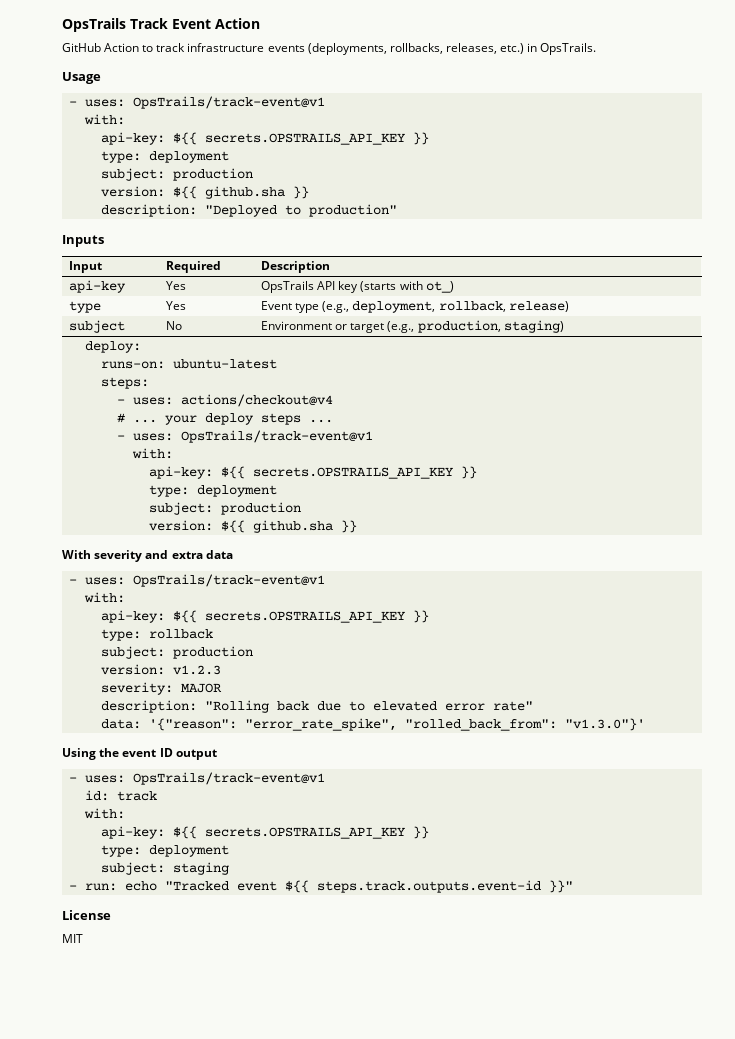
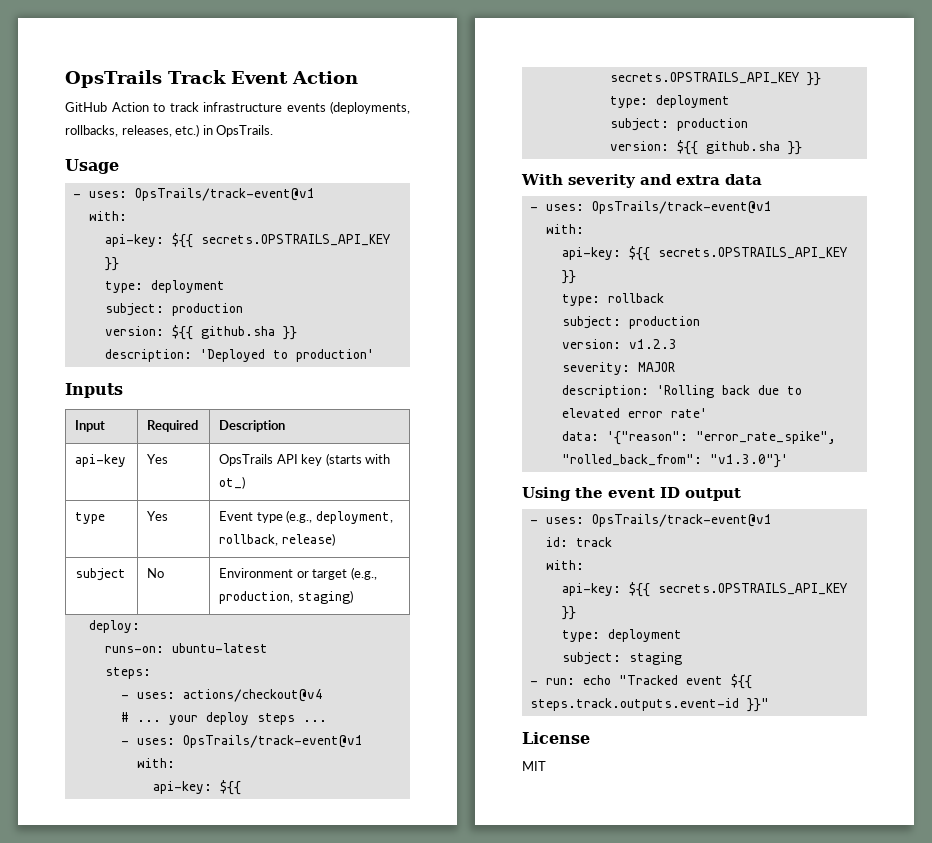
- description: "Deployed to production"
+ description: 'Deployed to production'
- description: "Rolling back due to elevated error rate"
+ description: 'Rolling back due to elevated error rate'

